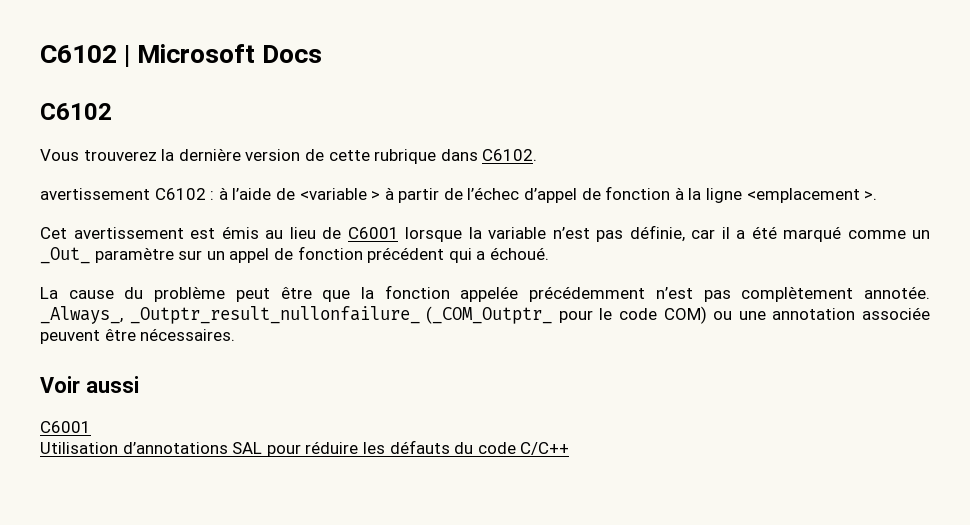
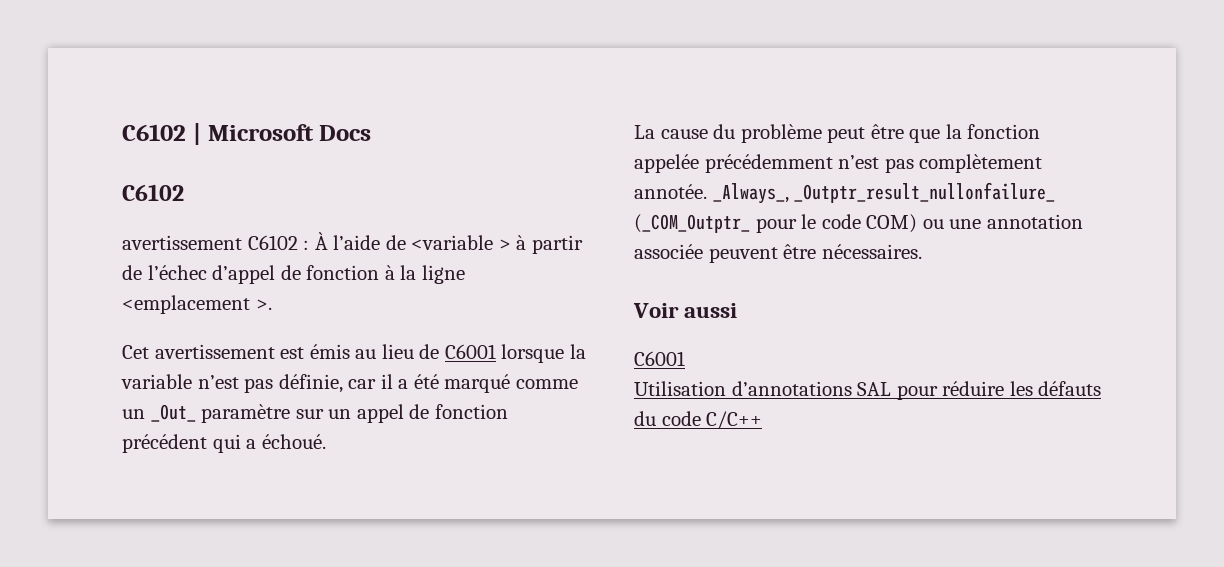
- Vous trouverez la dernière version de cette rubrique dans C6102.
- avertissement C6102 : à l’aide de <variable > à partir de l’échec d’appel de fonction à la ligne <emplacement >.
+ avertissement C6102 : À l’aide de <variable > à partir de l’échec d’appel de fonction à la ligne <emplacement >.

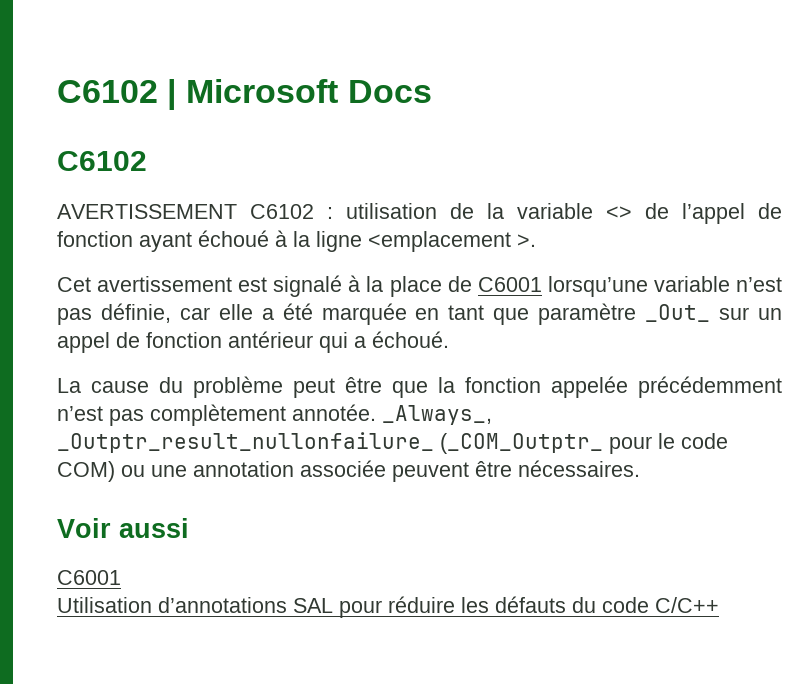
- avertissement C6102 : À l’aide de <variable > à partir de l’échec d’appel de fonction à la ligne <emplacement >.
+ AVERTISSEMENT C6102 : utilisation de la variable <> de l’appel de fonction ayant échoué à la ligne <emplacement >.
- Cet avertissement est émis au lieu de C6001 lorsque la variable n’est pas définie, car il a été marqué comme un _Out_ paramètre sur un appel de fonction précédent qui a échoué.
+ Cet avertissement est signalé à la place de C6001 lorsqu’une variable n’est pas définie, car elle a été marquée en tant que paramètre _Out_ sur un appel de fonction antérieur qui a échoué.

